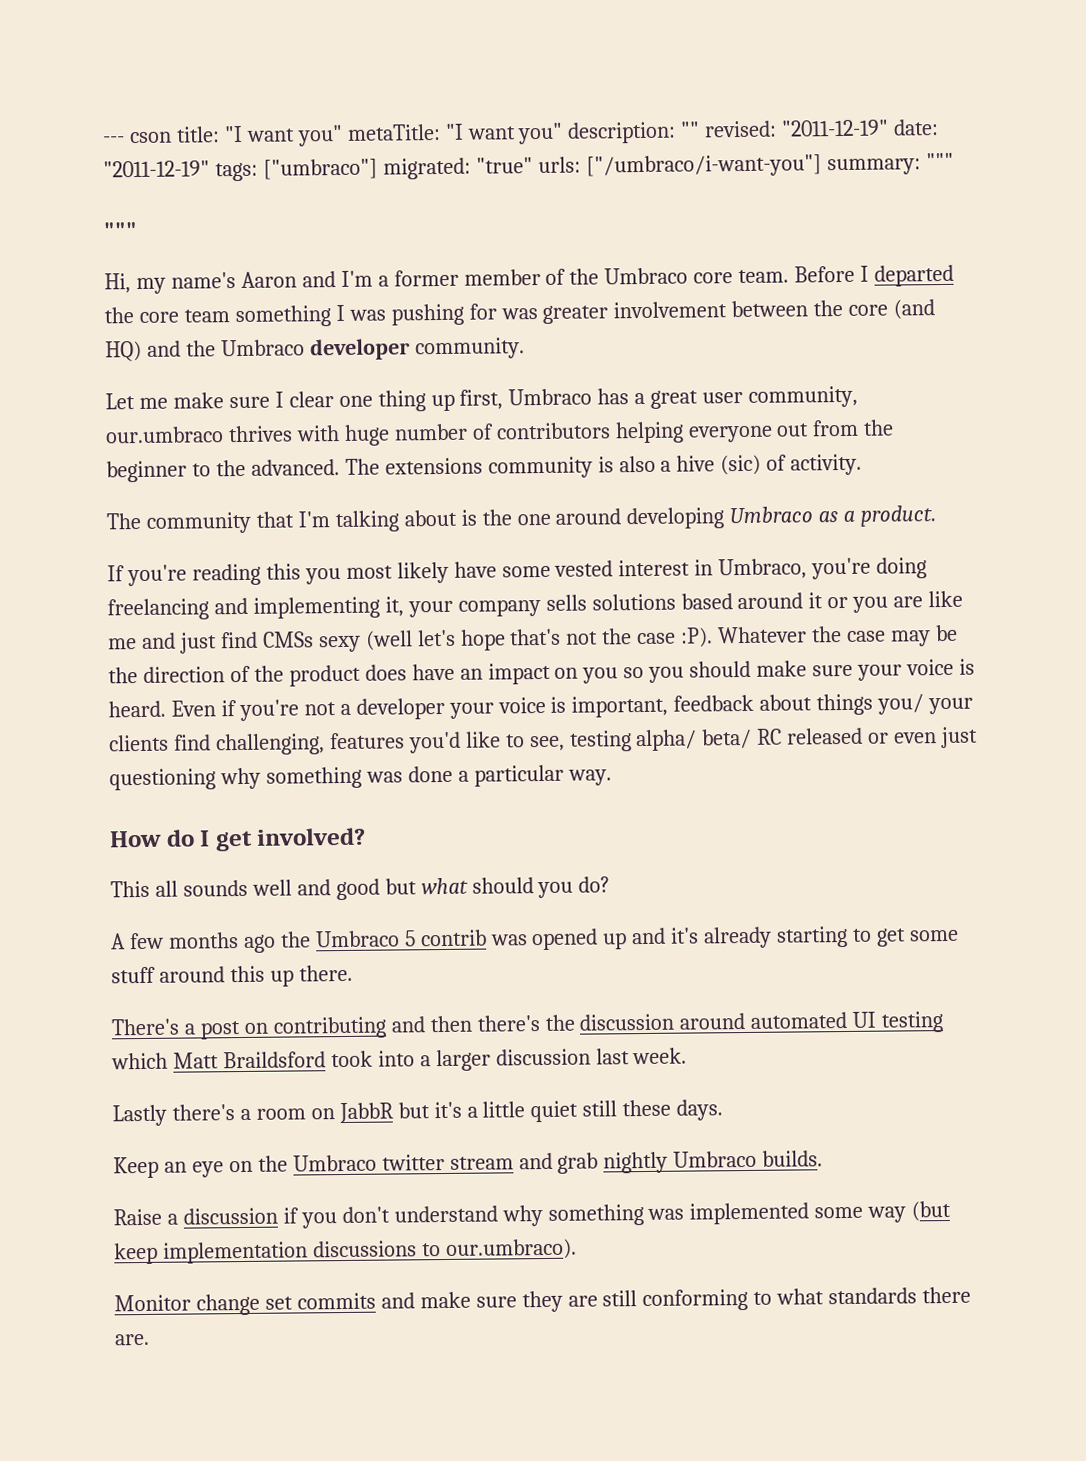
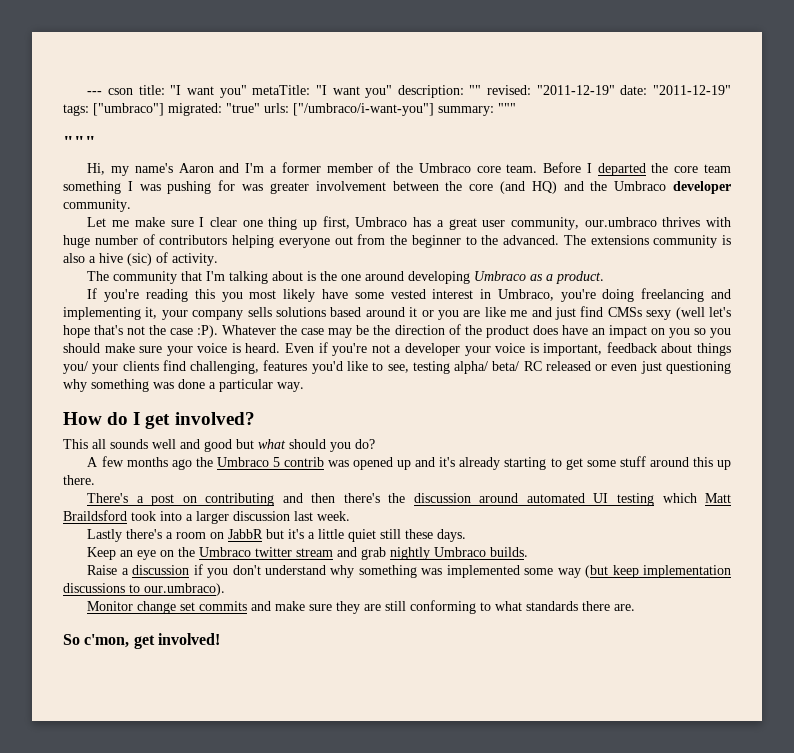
+ So c'mon, get involved!

